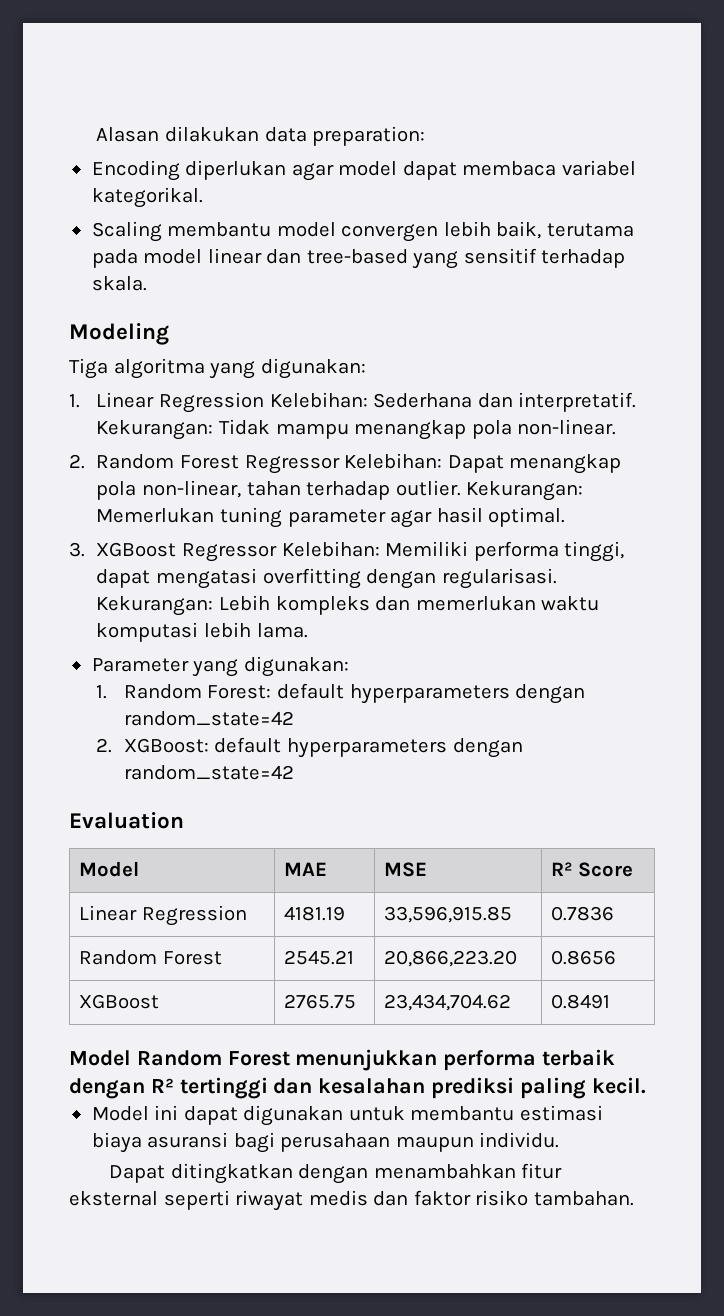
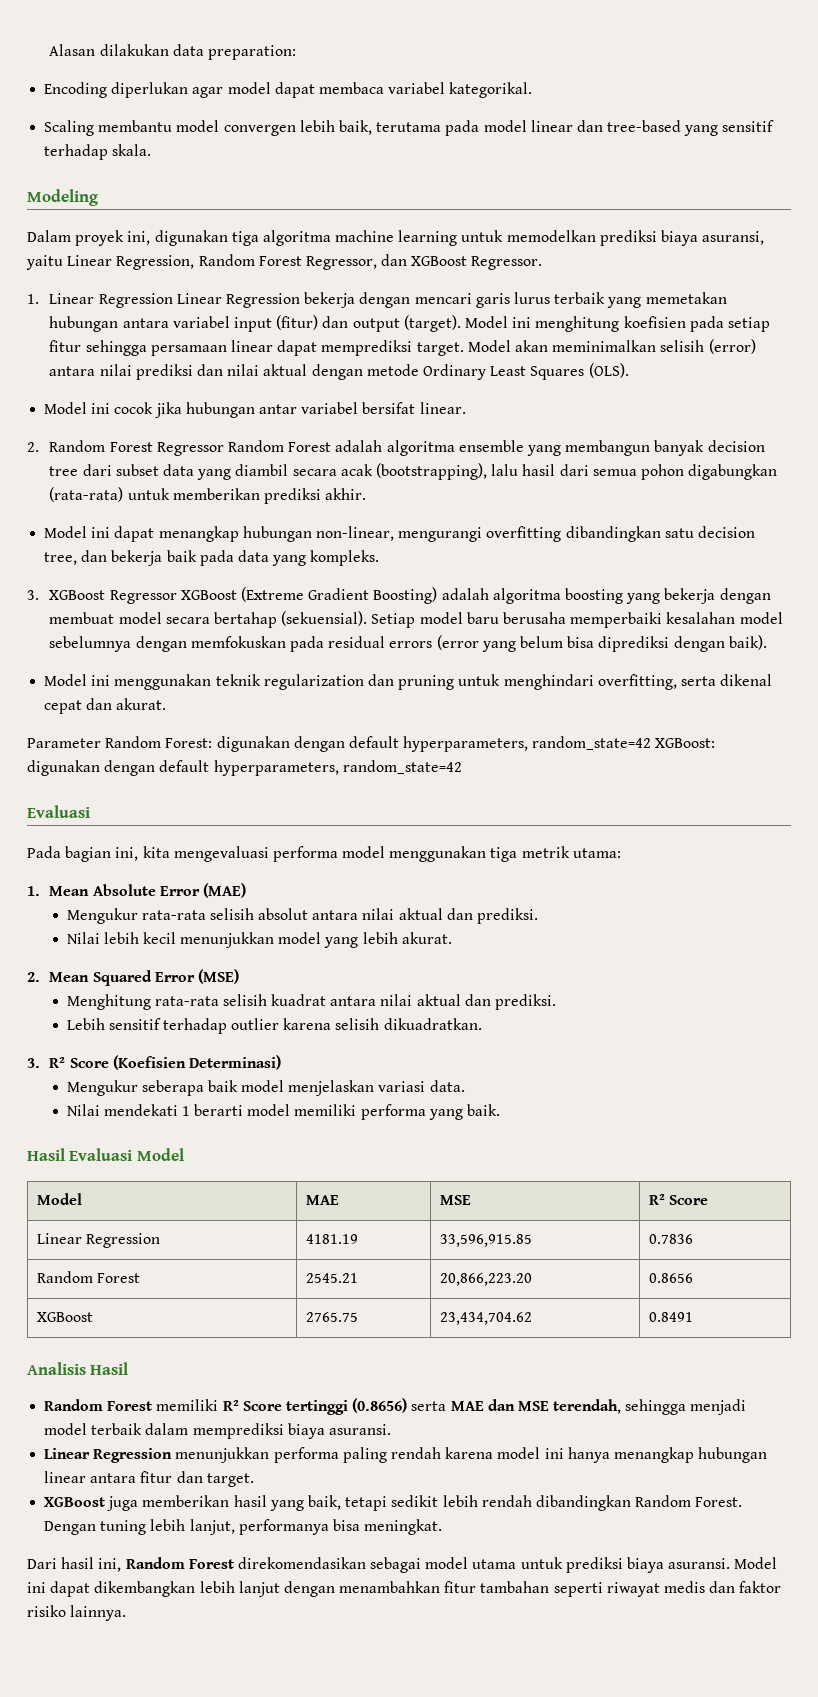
- Tiga algoritma yang digunakan:
- 1. Linear Regression Kelebihan: Sederhana dan interpretatif. Kekurangan: Tidak mampu menangkap pola non-linear.
- 2. Random Forest Regressor Kelebihan: Dapat menangkap pola non-linear, tahan terhadap outlier. Kekurangan: Memerlukan tuning parameter agar hasil optimal.
- 3. XGBoost Regressor Kelebihan: Memiliki performa tinggi, dapat mengatasi overfitting dengan regularisasi. Kekurangan: Lebih kompleks dan memerlukan waktu komputasi lebih lama.
- Parameter yang digunakan:
- 1. Random Forest: default hyperparameters dengan random_state=42
- 2. XGBoost: default hyperparameters dengan random_state=42
- Evaluation
+ Dalam proyek ini, digunakan tiga algoritma machine learning untuk memodelkan prediksi biaya asuransi, yaitu Linear Regression, Random Forest Regressor, dan XGBoost Regressor.
+ 1. Linear Regression Linear Regression bekerja dengan mencari garis lurus terbaik yang memetakan hubungan antara variabel input (fitur) dan output (target). Model ini menghitung koefisien pada setiap fitur sehingga persamaan linear dapat memprediksi target. Model akan meminimalkan selisih (error) antara nilai prediksi dan nilai aktual dengan metode Ordinary Least Squares (OLS).
+ Model ini cocok jika hubungan antar variabel bersifat linear.
+ 2. Random Forest Regressor Random Forest adalah algoritma ensemble yang membangun banyak decision tree dari subset data yang diambil secara acak (bootstrapping), lalu hasil dari semua pohon digabungkan (rata-rata) untuk memberikan prediksi akhir.
+ Model ini dapat menangkap hubungan non-linear, mengurangi overfitting dibandingkan satu decision tree, dan bekerja baik pada data yang kompleks.
+ 3. XGBoost Regressor XGBoost (Extreme Gradient Boosting) adalah algoritma boosting yang bekerja dengan membuat model secara bertahap (sekuensial). Setiap model baru berusaha memperbaiki kesalahan model sebelumnya dengan memfokuskan pada residual errors (error yang belum bisa diprediksi dengan baik).
+ Model ini menggunakan teknik regularization dan pruning untuk menghindari overfitting, serta dikenal cepat dan akurat.
+ Parameter Random Forest: digunakan dengan default hyperparameters, random_state=42 XGBoost: digunakan dengan default hyperparameters, random_state=42
+ Evaluasi
+ Pada bagian ini, kita mengevaluasi performa model menggunakan tiga metrik utama:
+ 1. Mean Absolute Error (MAE)
+ Mengukur rata-rata selisih absolut antara nilai aktual dan prediksi.
+ Nilai lebih kecil menunjukkan model yang lebih akurat.
+ 2. Mean Squared Error (MSE)
+ Menghitung rata-rata selisih kuadrat antara nilai aktual dan prediksi.
+ Lebih sensitif terhadap outlier karena selisih dikuadratkan.
+ 3. R² Score (Koefisien Determinasi)
+ Mengukur seberapa baik model menjelaskan variasi data.
+ Nilai mendekati 1 berarti model memiliki performa yang baik.
+ Hasil Evaluasi Model
- Model Random Forest menunjukkan performa terbaik dengan R² tertinggi dan kesalahan prediksi paling kecil.
- Model ini dapat digunakan untuk membantu estimasi biaya asuransi bagi perusahaan maupun individu.
- Dapat ditingkatkan dengan menambahkan fitur eksternal seperti riwayat medis dan faktor risiko tambahan.
+ Analisis Hasil
+ Random Forest memiliki R² Score tertinggi (0.8656) serta MAE dan MSE terendah, sehingga menjadi model terbaik dalam memprediksi biaya asuransi.
+ Linear Regression menunjukkan performa paling rendah karena model ini hanya menangkap hubungan linear antara fitur dan target.
+ XGBoost juga memberikan hasil yang baik, tetapi sedikit lebih rendah dibandingkan Random Forest. Dengan tuning lebih lanjut, performanya bisa meningkat.
+ Dari hasil ini, Random Forest direkomendasikan sebagai model utama untuk prediksi biaya asuransi. Model ini dapat dikembangkan lebih lanjut dengan menambahkan fitur tambahan seperti riwayat medis dan faktor risiko lainnya.

